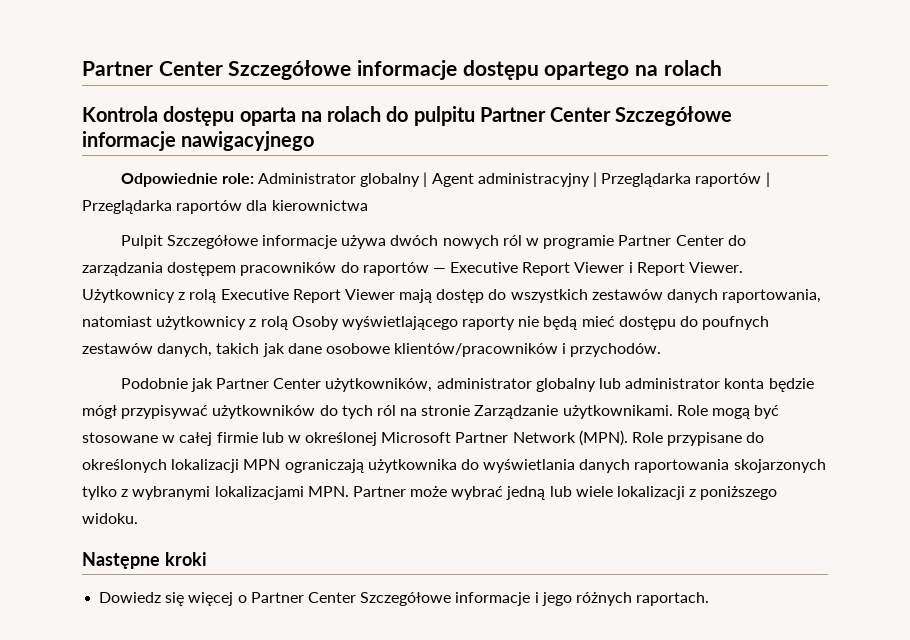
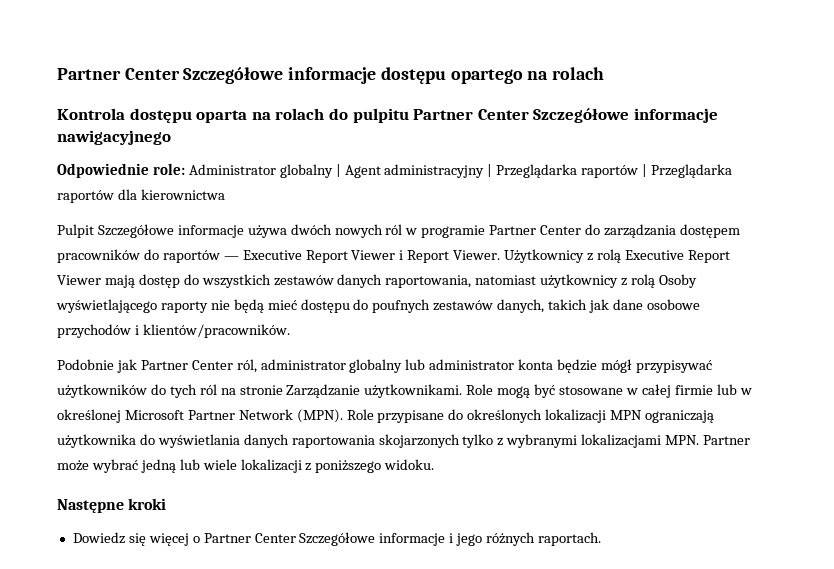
- Użytkownicy z rolą Executive Report Viewer mają dostęp do wszystkich zestawów danych raportowania, natomiast użytkownicy z rolą Osoby wyświetlającego raporty nie będą mieć dostępu do poufnych zestawów danych, takich jak dane osobowe klientów/pracowników i przychodów.
+ Użytkownicy z rolą Executive Report Viewer mają dostęp do wszystkich zestawów danych raportowania, natomiast użytkownicy z rolą Osoby wyświetlającego raporty nie będą mieć dostępu do poufnych zestawów danych, takich jak dane osobowe przychodów i klientów/pracowników.
- Podobnie jak Partner Center użytkowników, administrator globalny lub administrator konta będzie mógł przypisywać użytkowników do tych ról na stronie Zarządzanie użytkownikami.
+ Podobnie jak Partner Center ról, administrator globalny lub administrator konta będzie mógł przypisywać użytkowników do tych ról na stronie Zarządzanie użytkownikami.

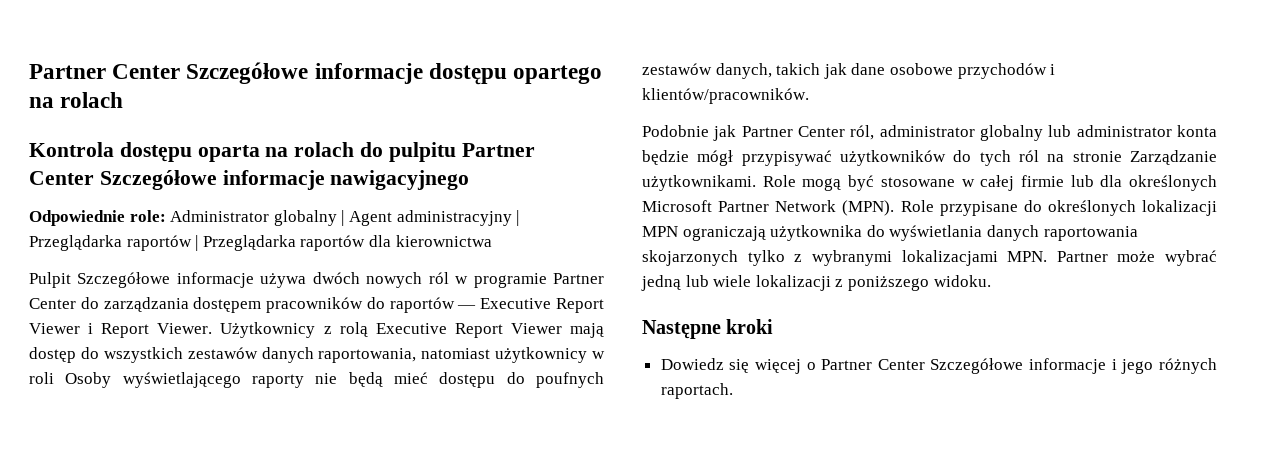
- Użytkownicy z rolą Executive Report Viewer mają dostęp do wszystkich zestawów danych raportowania, natomiast użytkownicy z rolą Osoby wyświetlającego raporty nie będą mieć dostępu do poufnych zestawów danych, takich jak dane osobowe przychodów i klientów/pracowników.
+ Użytkownicy z rolą Executive Report Viewer mają dostęp do wszystkich zestawów danych raportowania, natomiast użytkownicy w roli Osoby wyświetlającego raporty nie będą mieć dostępu do poufnych zestawów danych, takich jak dane osobowe przychodów i klientów/pracowników.
- Role mogą być stosowane w całej firmie lub w określonej Microsoft Partner Network (MPN).
+ Role mogą być stosowane w całej firmie lub dla określonych Microsoft Partner Network (MPN).

